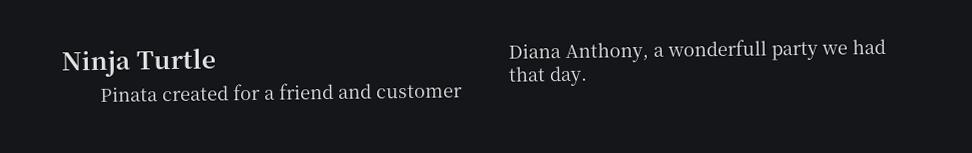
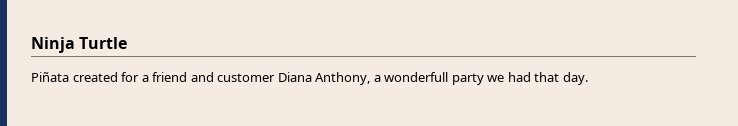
- Pinata created for a friend and customer Diana Anthony, a wonderfull party we had that day.
+ Piñata created for a friend and customer Diana Anthony, a wonderfull party we had that day.

